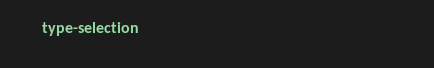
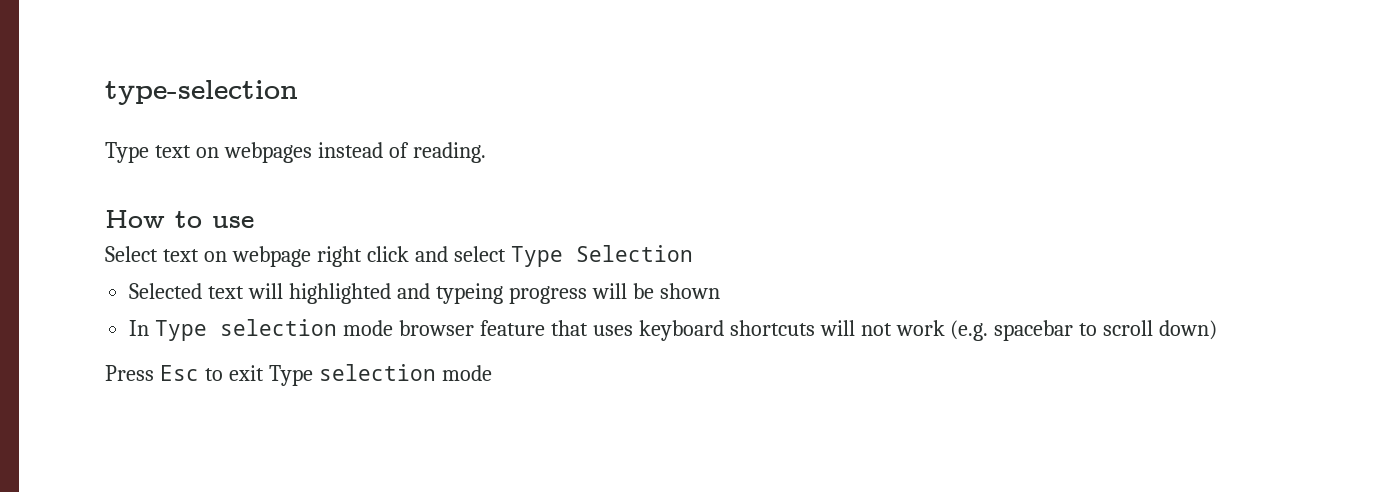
+ Type text on webpages instead of reading.
+ How to use
+ Select text on webpage right click and select Type Selection
+ Selected text will highlighted and typeing progress will be shown
+ In Type selection mode browser feature that uses keyboard shortcuts will not work (e.g. spacebar to scroll down)
+ Press Esc to exit Type selection mode

